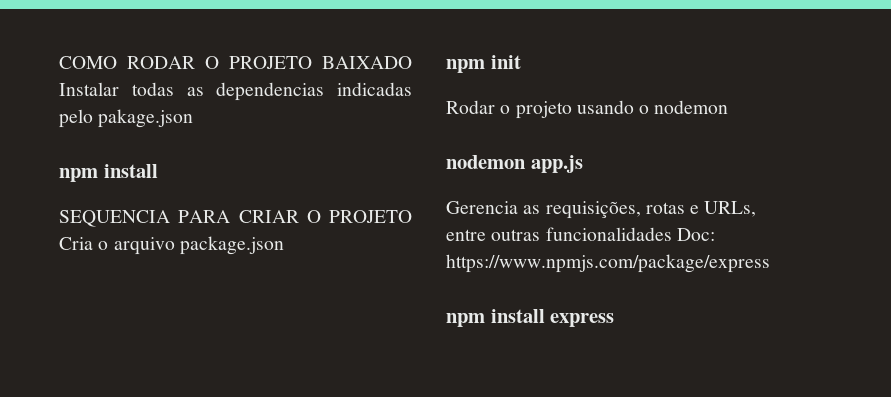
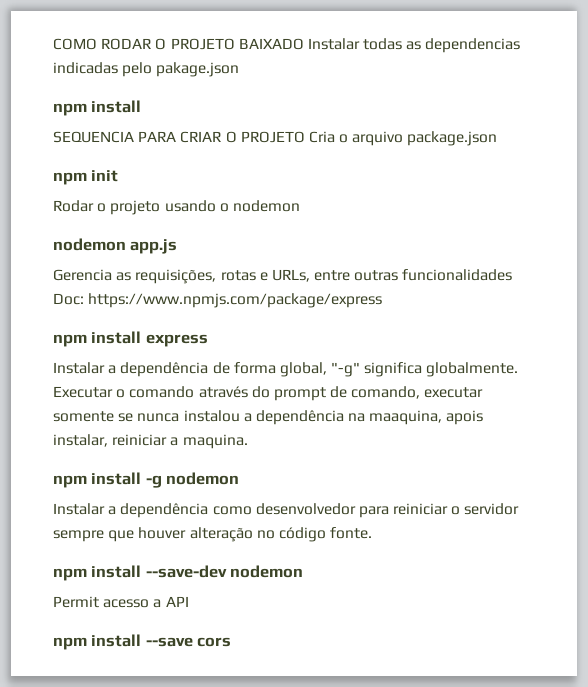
+ Instalar a dependência de forma global, "-g" significa globalmente. Executar o comando através do prompt de comando, executar somente se nunca instalou a dependência na maaquina, apois instalar, reiniciar a maquina.
+ npm install -g nodemon
+ Instalar a dependência como desenvolvedor para reiniciar o servidor sempre que houver alteração no código fonte.
+ npm install --save-dev nodemon
+ Permit acesso a API
+ npm install --save cors

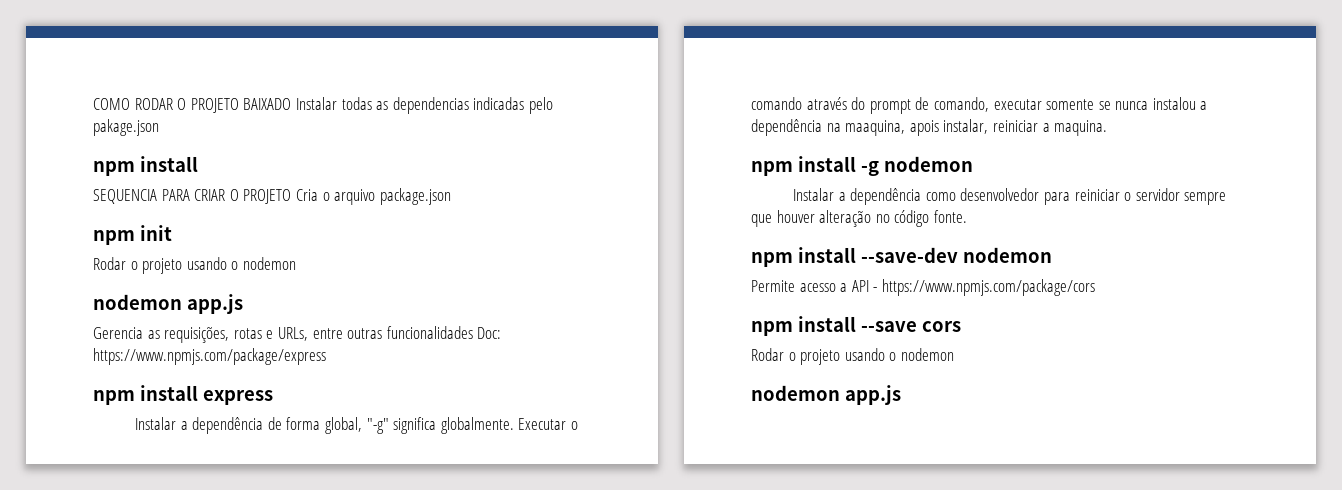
- Permit acesso a API
+ Permite acesso a API - https://www.npmjs.com/package/cors
  npm install --save cors
+ Rodar o projeto usando o nodemon
+ nodemon app.js

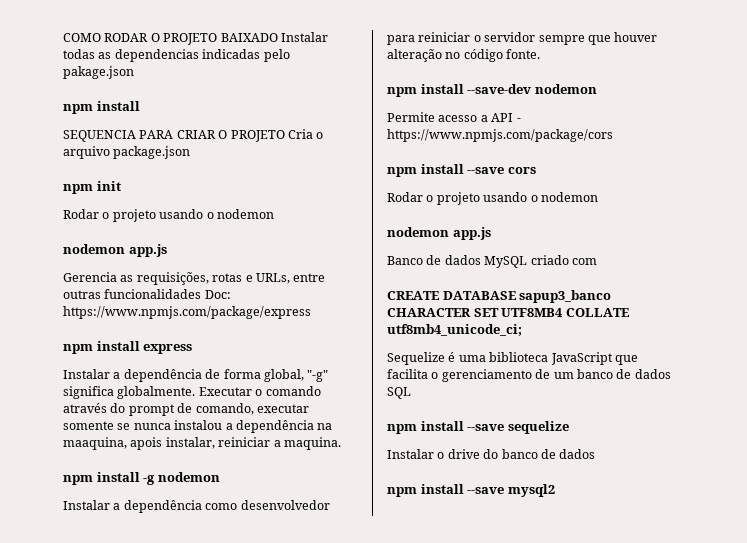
+ Banco de dados MySQL criado com
+ CREATE DATABASE sapup3_banco CHARACTER SET UTF8MB4 COLLATE utf8mb4_unicode_ci;
+ Sequelize é uma biblioteca JavaScript que facilita o gerenciamento de um banco de dados SQL
+ npm install --save sequelize
+ Instalar o drive do banco de dados
+ npm install --save mysql2

